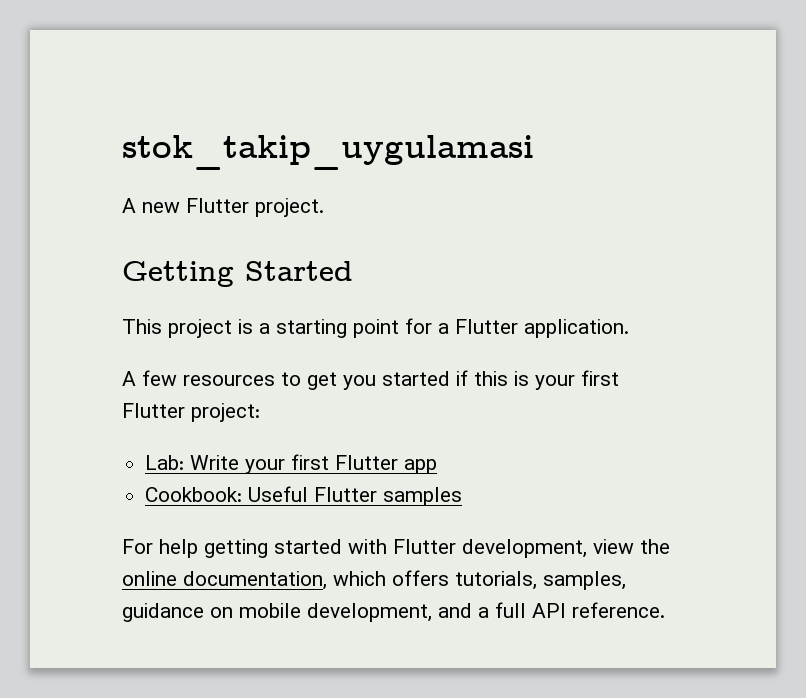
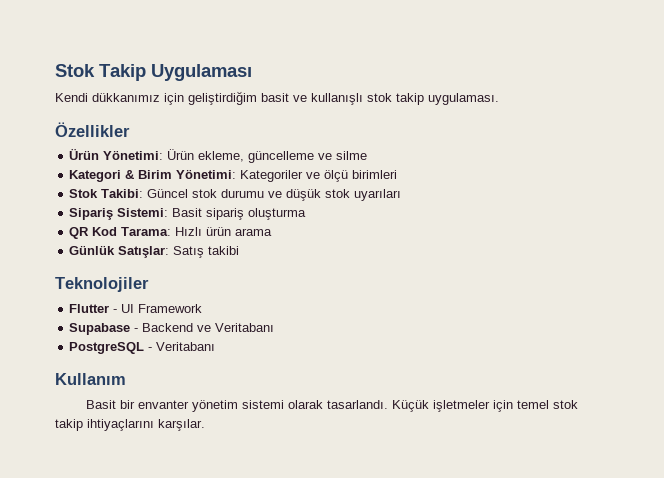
- stok_takip_uygulamasi
- A new Flutter project.
- Getting Started
- This project is a starting point for a Flutter application.
- A few resources to get you started if this is your first Flutter project:
- Lab: Write your first Flutter app
- Cookbook: Useful Flutter samples
- For help getting started with Flutter development, view the online documentation, which offers tutorials, samples, guidance on mobile development, and a full API reference.
+ Stok Takip Uygulaması
+ Kendi dükkanımız için geliştirdiğim basit ve kullanışlı stok takip uygulaması.
+ Özellikler
+ Ürün Yönetimi: Ürün ekleme, güncelleme ve silme
+ Kategori & Birim Yönetimi: Kategoriler ve ölçü birimleri
+ Stok Takibi: Güncel stok durumu ve düşük stok uyarıları
+ Sipariş Sistemi: Basit sipariş oluşturma
+ QR Kod Tarama: Hızlı ürün arama
+ Günlük Satışlar: Satış takibi
+ Teknolojiler
+ Flutter - UI Framework
+ Supabase - Backend ve Veritabanı
+ PostgreSQL - Veritabanı
+ Kullanım
+ Basit bir envanter yönetim sistemi olarak tasarlandı. Küçük işletmeler için temel stok takip ihtiyaçlarını karşılar.

